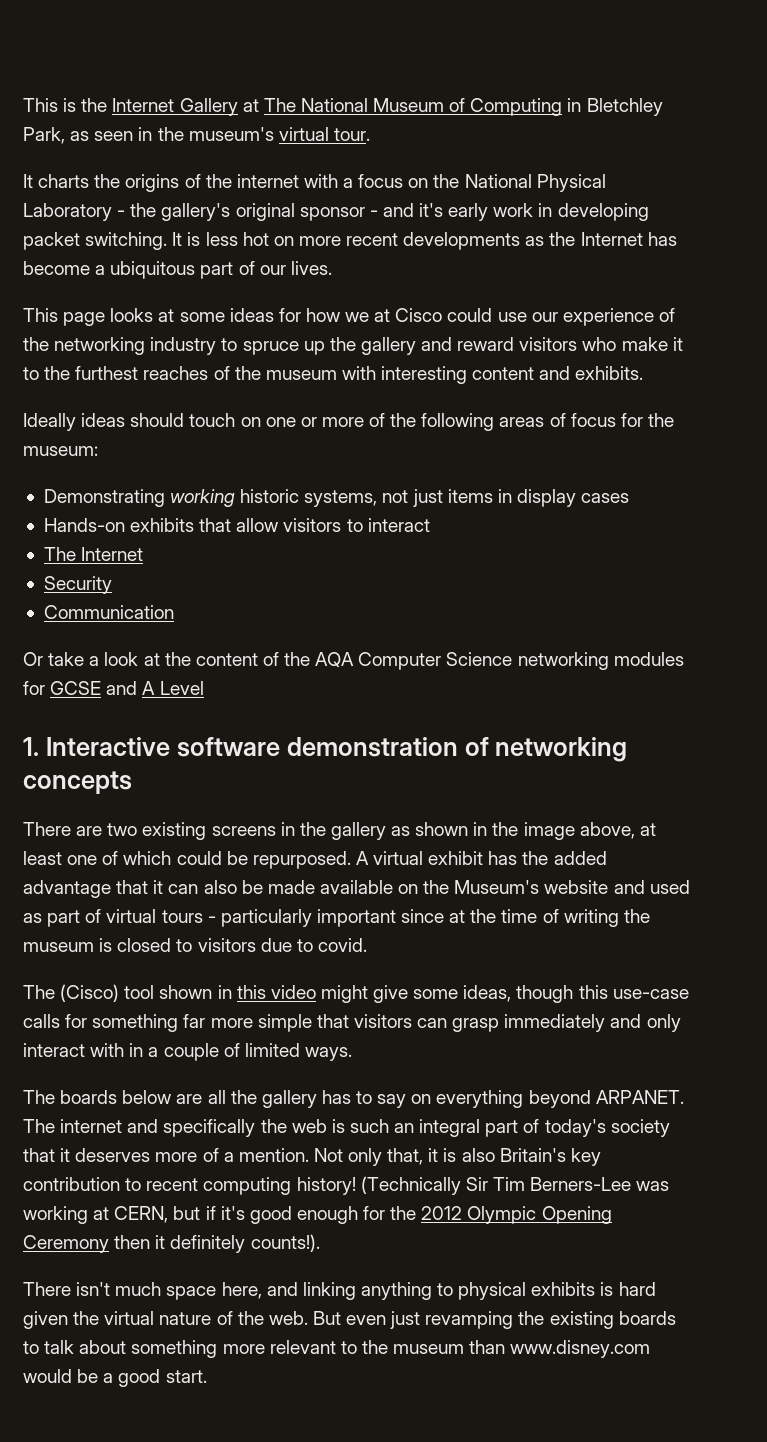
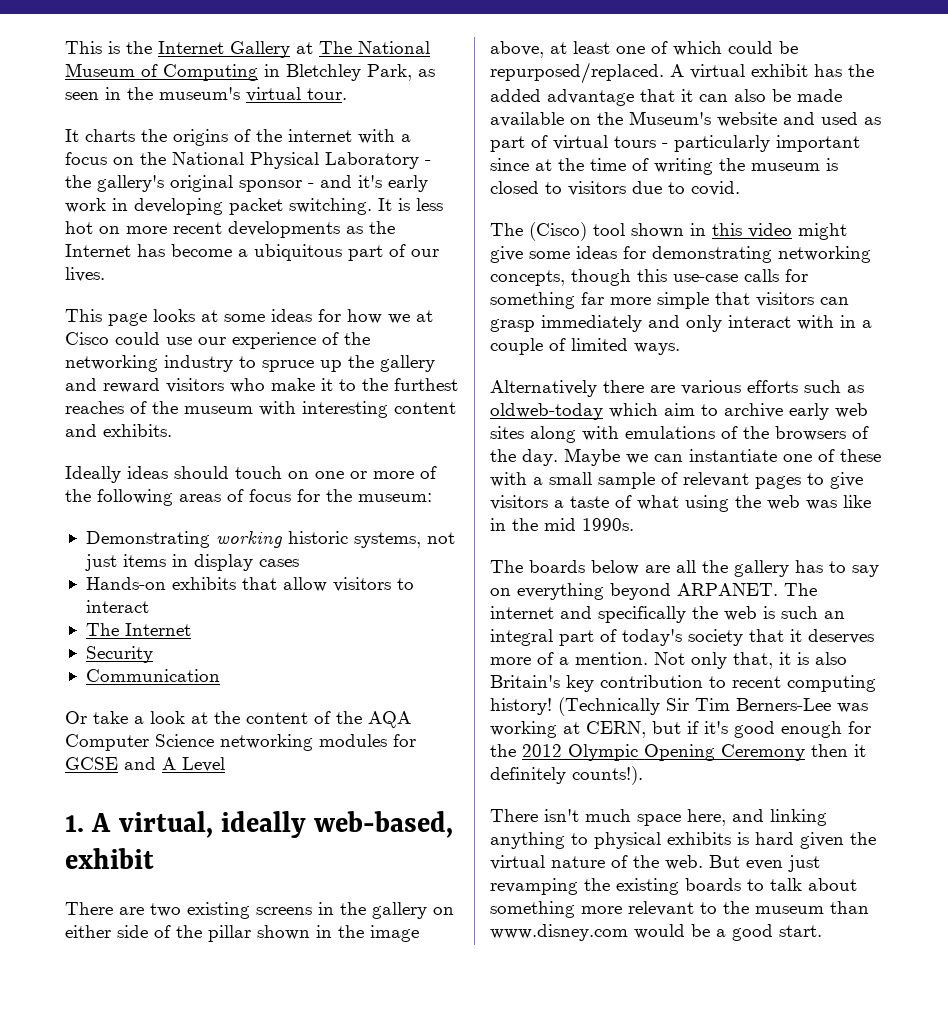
- 1. Interactive software demonstration of networking concepts
+ 1. A virtual, ideally web-based, exhibit
- There are two existing screens in the gallery as shown in the image above, at least one of which could be repurposed.
+ There are two existing screens in the gallery on either side of the pillar shown in the image above, at least one of which could be repurposed/replaced.
- The (Cisco) tool shown in this video might give some ideas, though this use-case calls for something far more simple that visitors can grasp immediately and only interact with in a couple of limited ways.
+ The (Cisco) tool shown in this video might give some ideas for demonstrating networking concepts, though this use-case calls for something far more simple that visitors can grasp immediately and only interact with in a couple of limited ways.
+ Alternatively there are various efforts such as oldweb-today which aim to archive early web sites along with emulations of the browsers of the day. Maybe we can instantiate one of these with a small sample of relevant pages to give visitors a taste of what using the web was like in the mid 1990s.

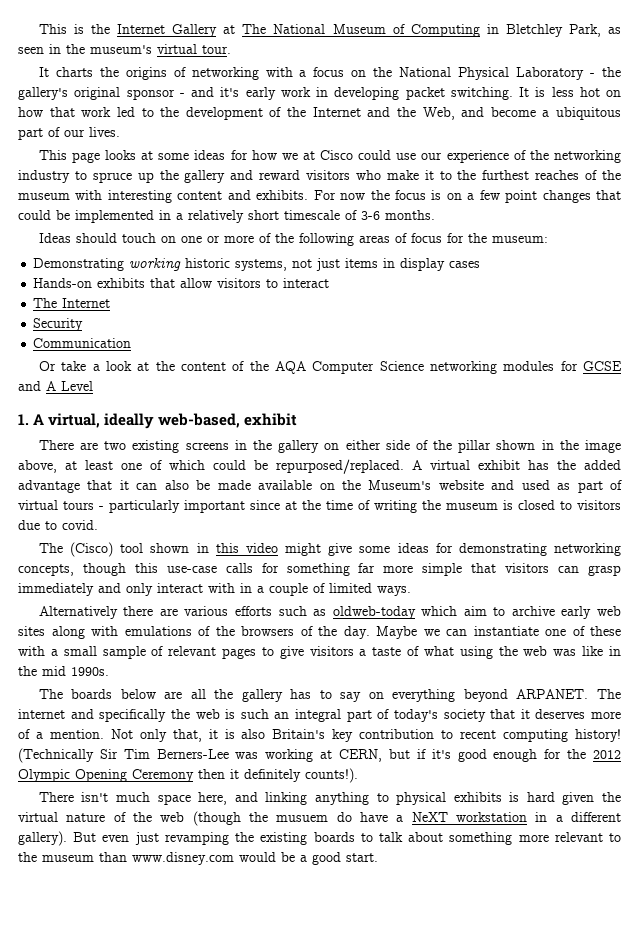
- It charts the origins of the internet with a focus on the National Physical Laboratory - the gallery's original sponsor - and it's early work in developing packet switching.
+ It charts the origins of networking with a focus on the National Physical Laboratory - the gallery's original sponsor - and it's early work in developing packet switching.
- It is less hot on more recent developments as the Internet has become a ubiquitous part of our lives.
+ It is less hot on how that work led to the development of the Internet and the Web, and become a ubiquitous part of our lives.
- This page looks at some ideas for how we at Cisco could use our experience of the networking industry to spruce up the gallery and reward visitors who make it to the furthest reaches of the museum with interesting content and exhibits.
- Ideally ideas should touch on one or more of the following areas of focus for the museum:
+ This page looks at some ideas for how we at Cisco could use our experience of the networking industry to spruce up the gallery and reward visitors who make it to the furthest reaches of the museum with interesting content and exhibits. For now the focus is on a few point changes that could be implemented in a relatively short timescale of 3-6 months.
+ Ideas should touch on one or more of the following areas of focus for the museum:
- There isn't much space here, and linking anything to physical exhibits is hard given the virtual nature of the web.
+ There isn't much space here, and linking anything to physical exhibits is hard given the virtual nature of the web (though the musuem do have a NeXT workstation in a different gallery).

